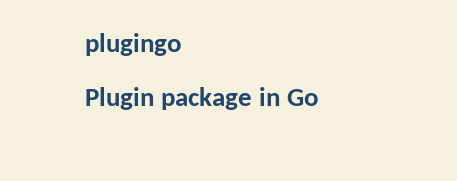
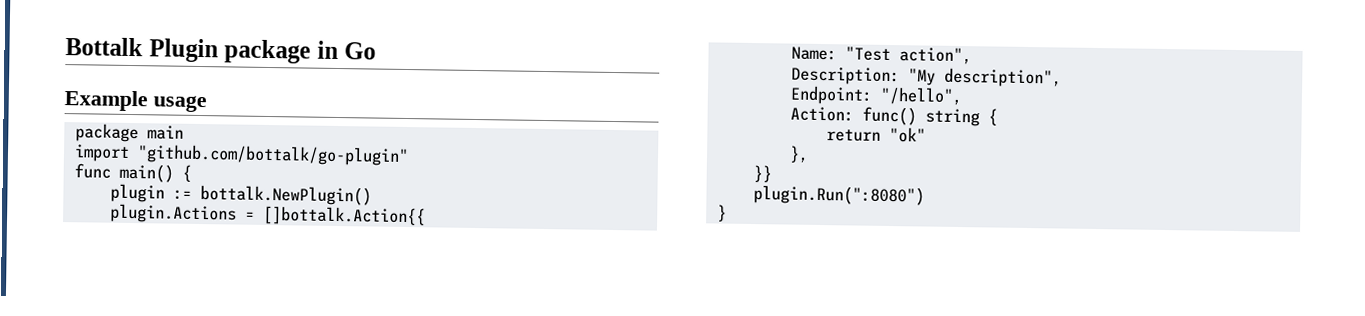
- plugingo
- Plugin package in Go
+ Bottalk Plugin package in Go
+ Example usage
+ package main
+ import "github.com/bottalk/go-plugin"
+ func main() {
+ plugin := bottalk.NewPlugin()
+ plugin.Actions = []bottalk.Action{{
+ Name: "Test action",
+ Description: "My description",
+ Endpoint: "/hello",
+ Action: func() string {
+ return "ok"
+ },
+ }}
+ plugin.Run(":8080")
+ }

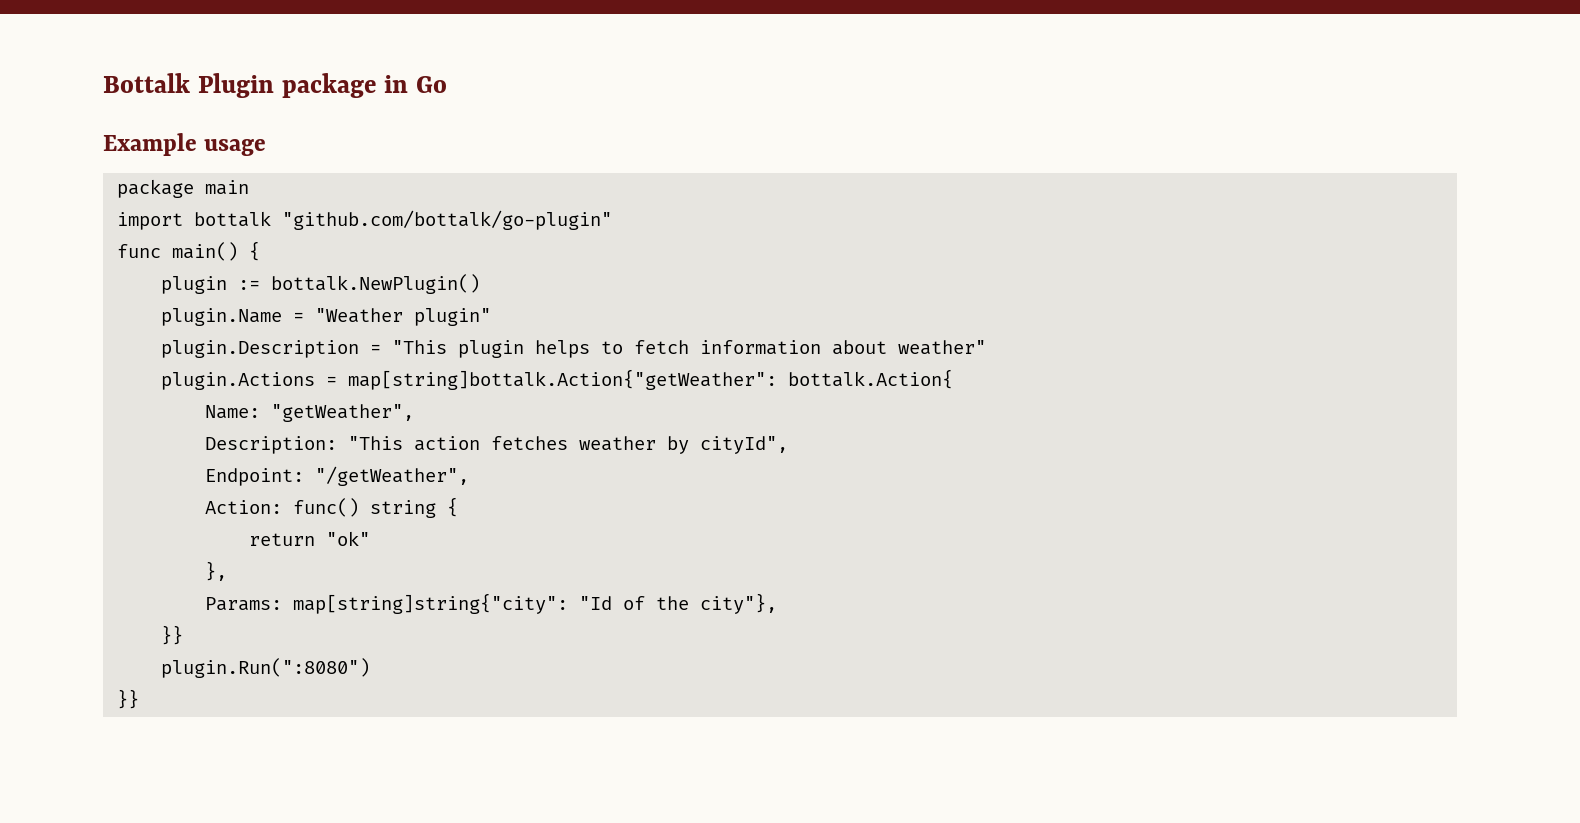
- import "github.com/bottalk/go-plugin"
+ import bottalk "github.com/bottalk/go-plugin"
+ plugin.Name = "Weather plugin"
+ plugin.Description = "This plugin helps to fetch information about weather"
- plugin.Actions = []bottalk.Action{{
+ plugin.Actions = map[string]bottalk.Action{"getWeather": bottalk.Action{
- Name: "Test action",
+ Name: "getWeather",
- Description: "My description",
+ Description: "This action fetches weather by cityId",
- Endpoint: "/hello",
+ Endpoint: "/getWeather",
+ Params: map[string]string{"city": "Id of the city"},
  plugin.Run(":8080")
- }
+ }}

